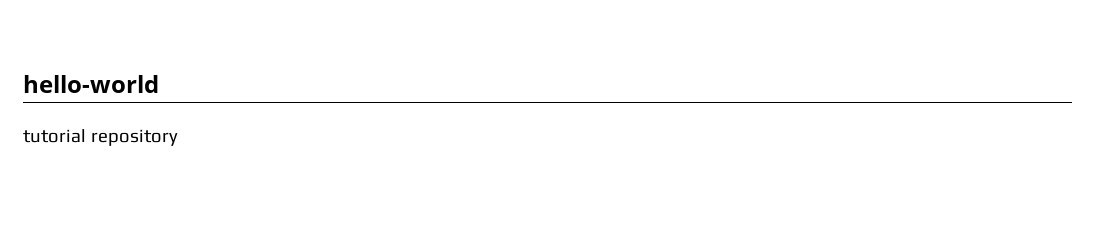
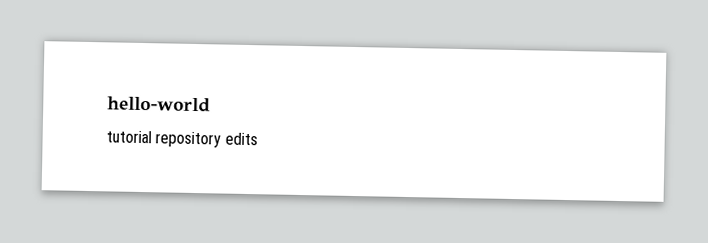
- tutorial repository
+ tutorial repository edits

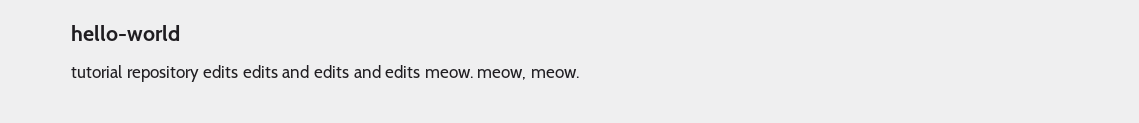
- tutorial repository edits
+ tutorial repository edits edits and edits and edits meow. meow, meow.

